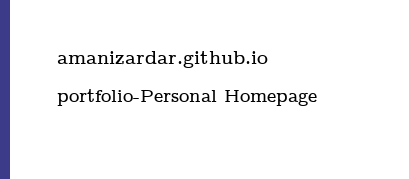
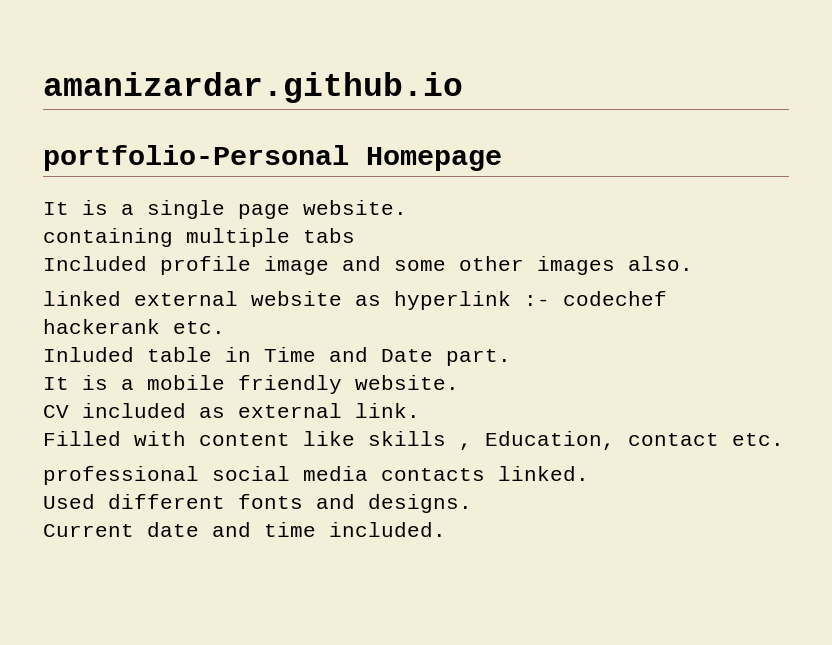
+ It is a single page website.
+ containing multiple tabs
+ Included profile image and some other images also.
+ linked external website as hyperlink :- codechef hackerank etc.
+ Inluded table in Time and Date part.
+ It is a mobile friendly website.
+ CV included as external link.
+ Filled with content like skills , Education, contact etc.
+ professional social media contacts linked.
+ Used different fonts and designs.
+ Current date and time included.

